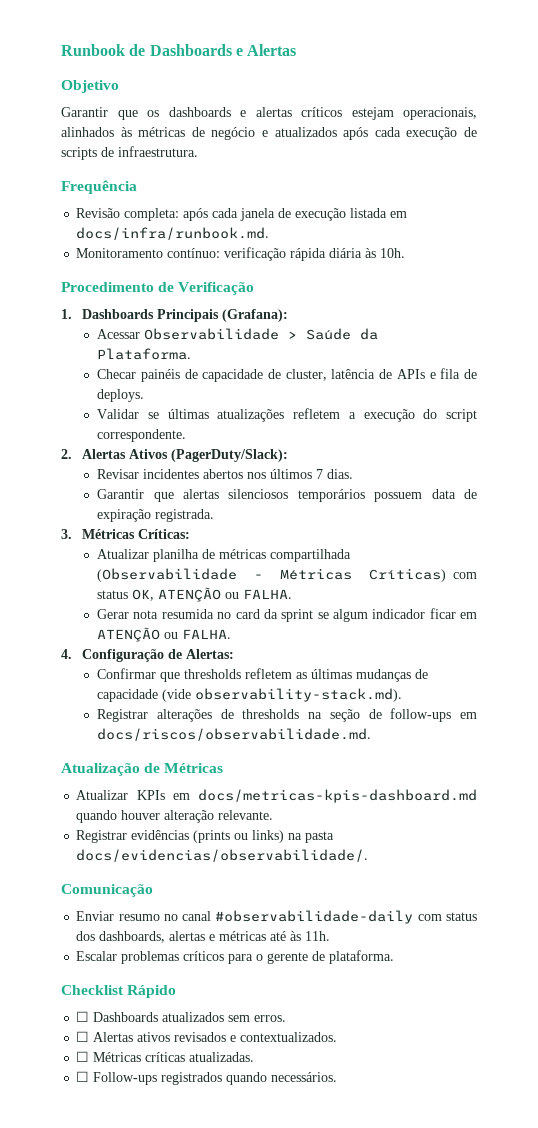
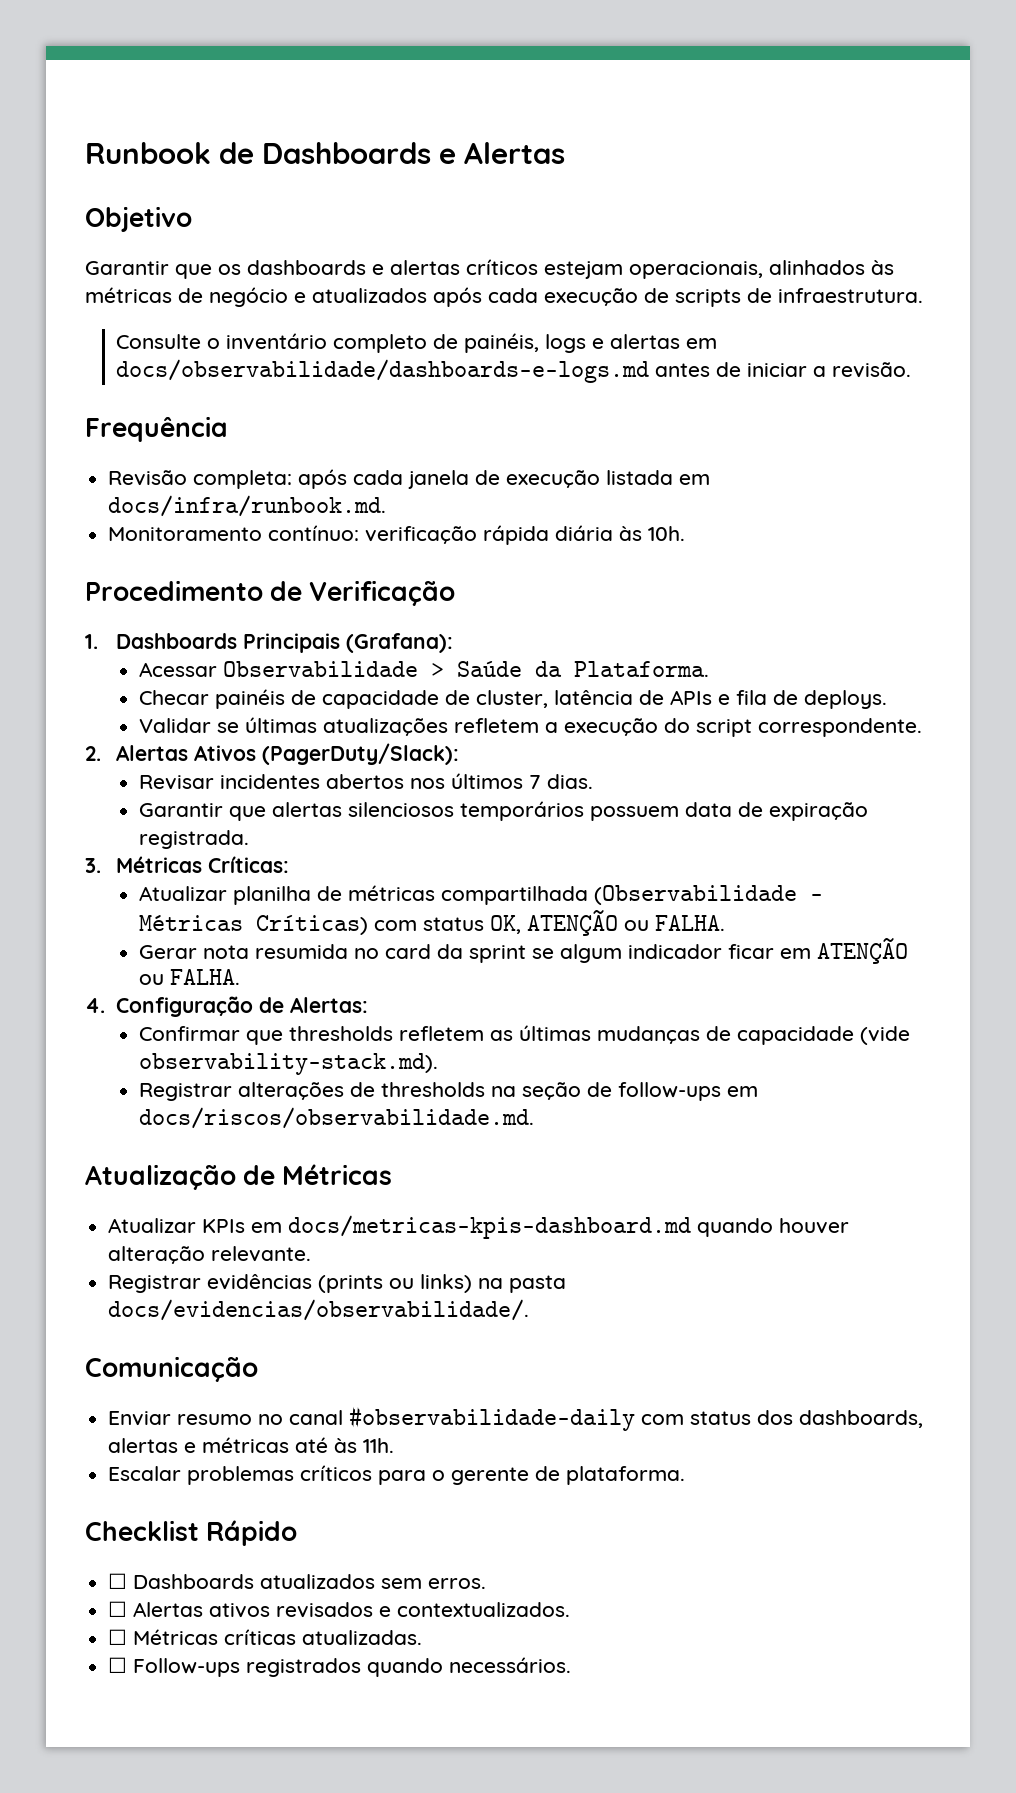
+ Consulte o inventário completo de painéis, logs e alertas em docs/observabilidade/dashboards-e-logs.md antes de iniciar a revisão.

